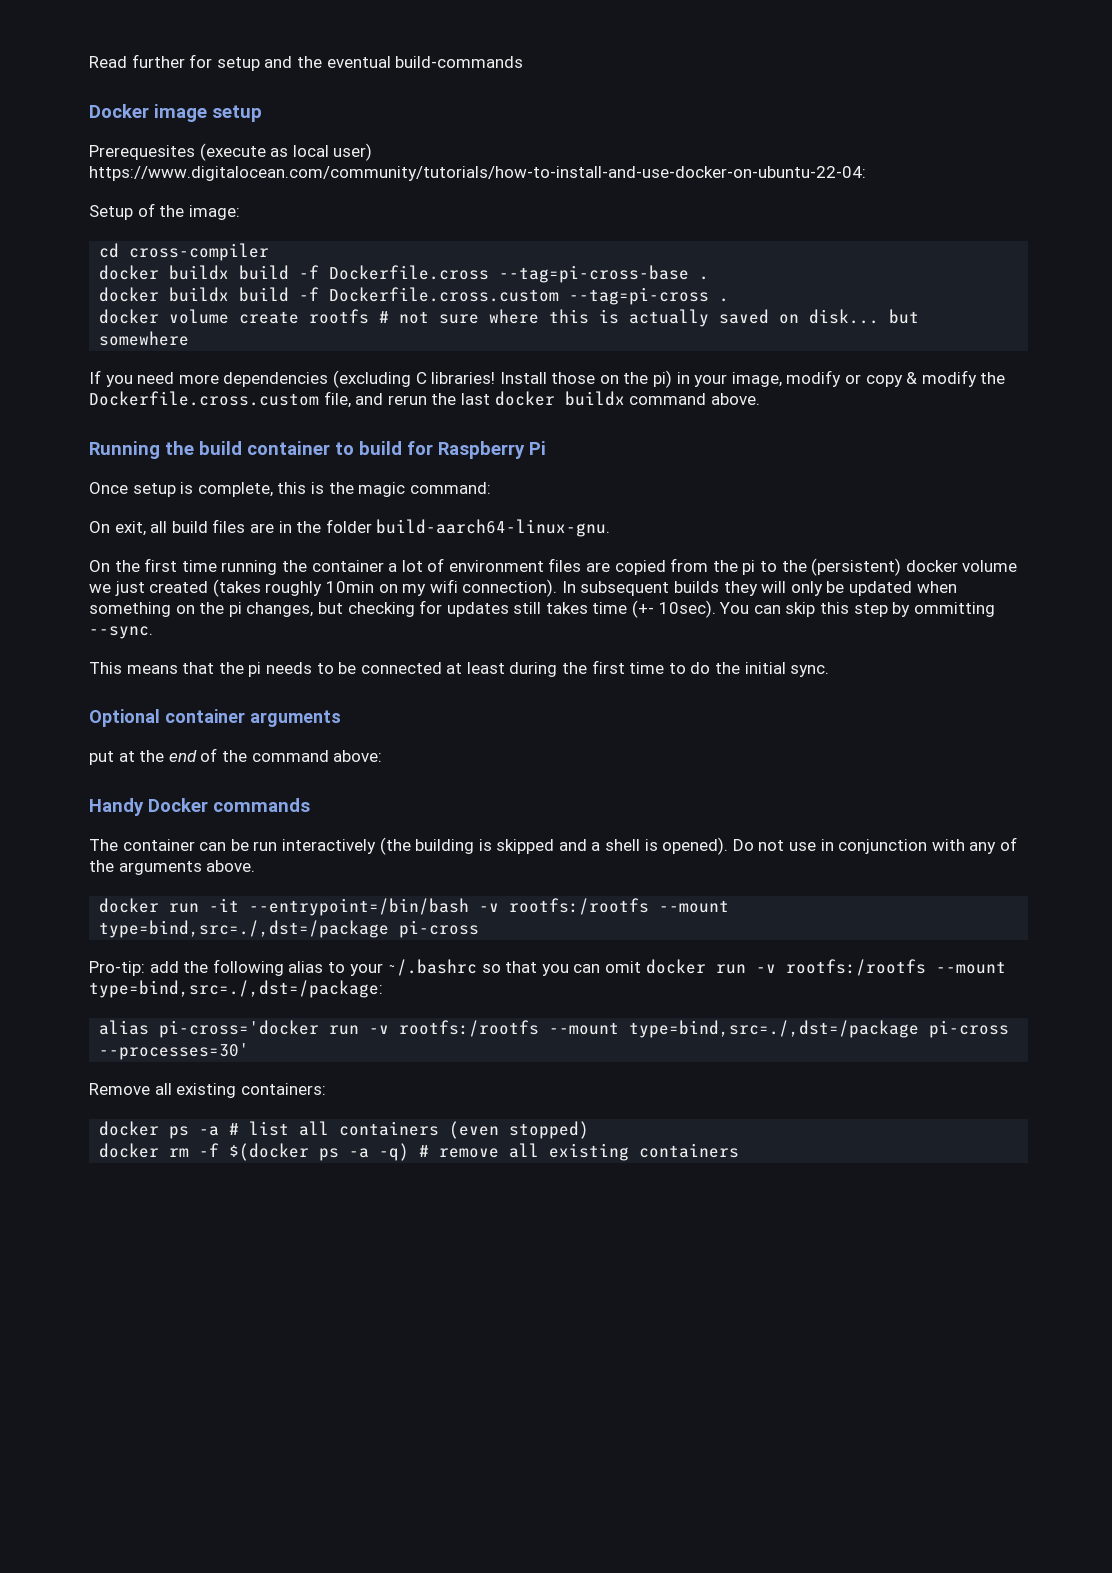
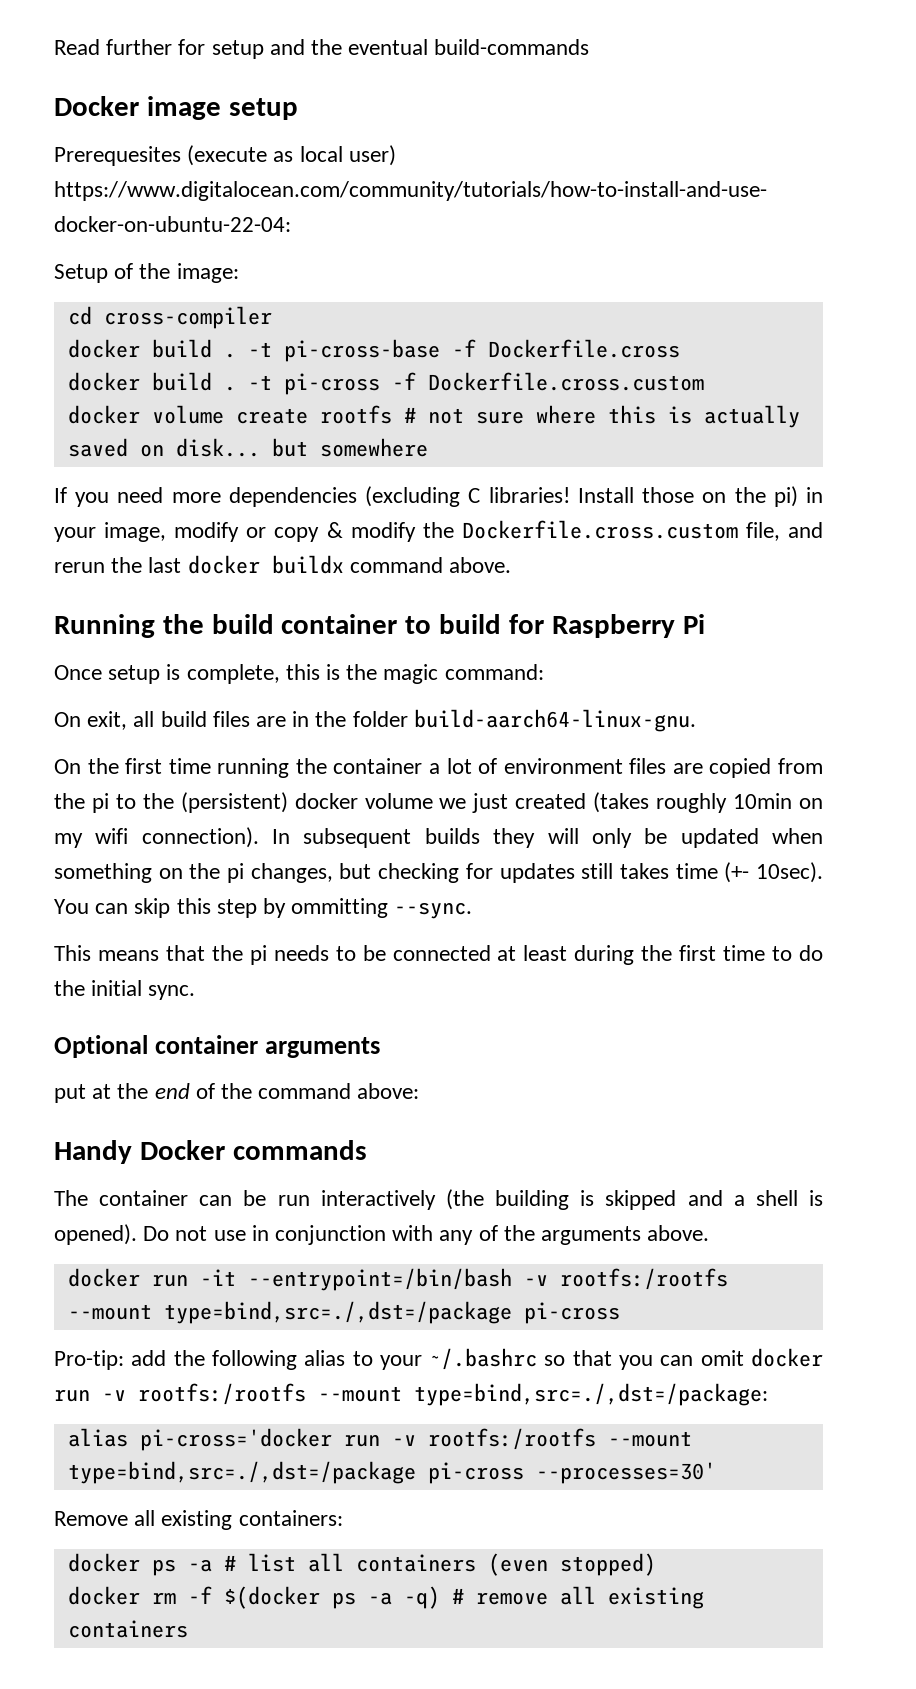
- docker buildx build -f Dockerfile.cross --tag=pi-cross-base .
- docker buildx build -f Dockerfile.cross.custom --tag=pi-cross .
+ docker build . -t pi-cross-base -f Dockerfile.cross
+ docker build . -t pi-cross -f Dockerfile.cross.custom

